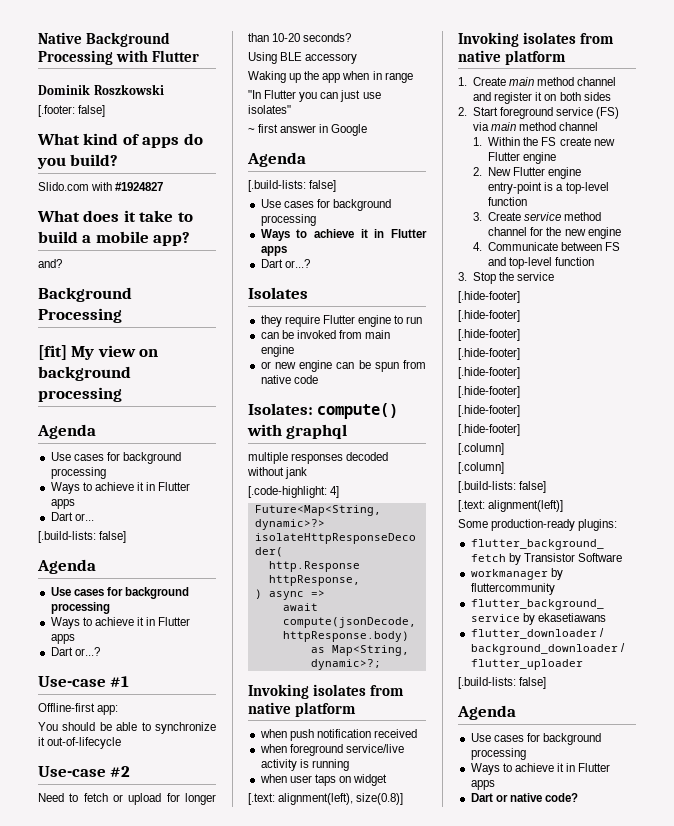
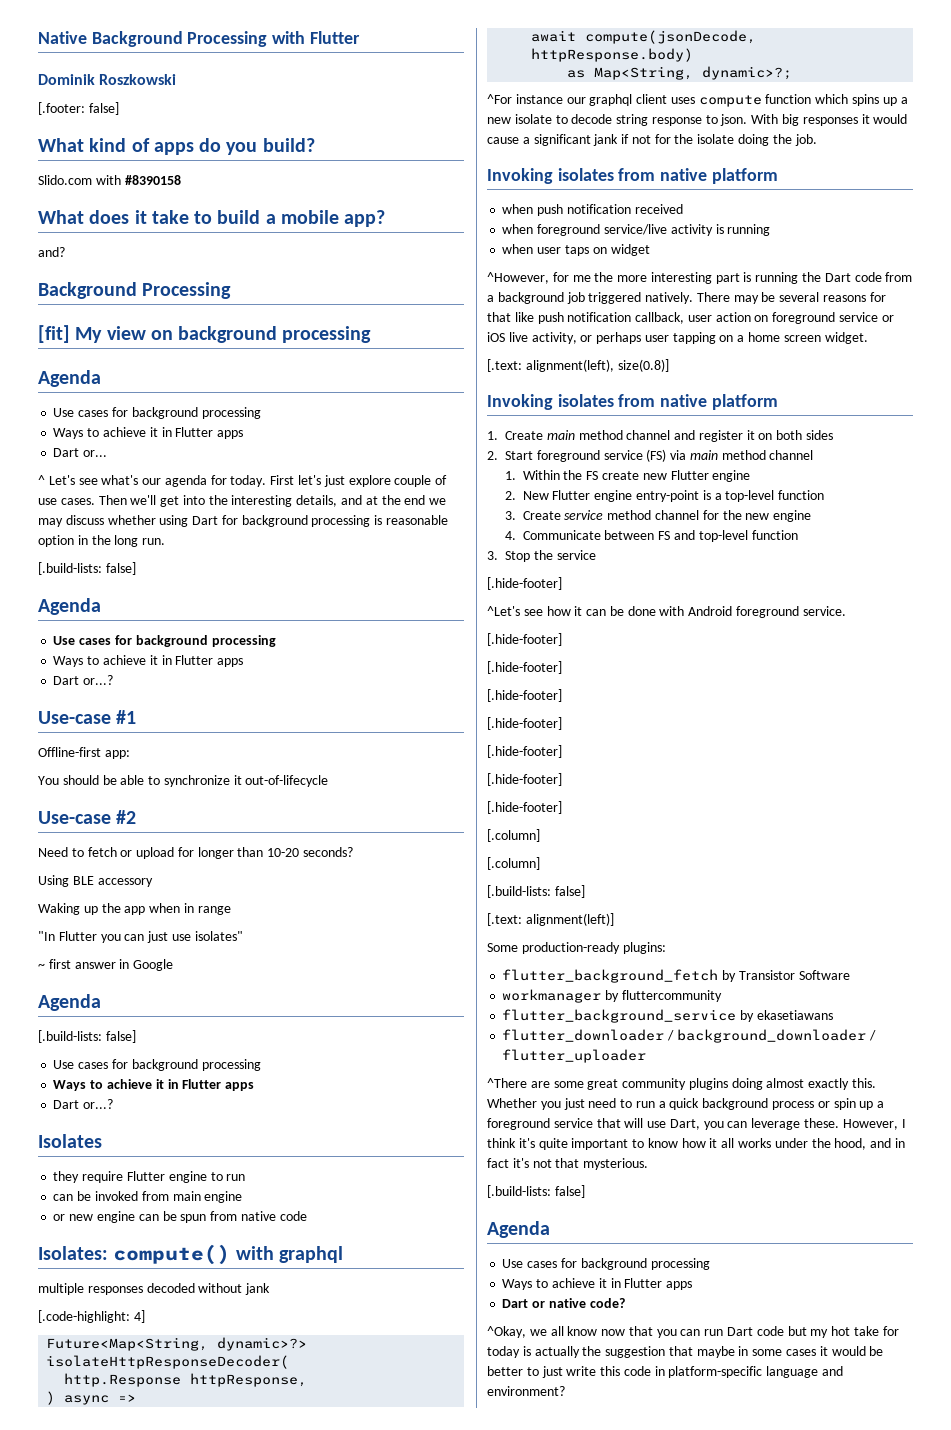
- Slido.com with #1924827
+ Slido.com with #8390158
+ ^ Let's see what's our agenda for today. First let's just explore couple of use cases. Then we'll get into the interesting details, and at the end we may discuss whether using Dart for background processing is reasonable option in the long run.
+ ^For instance our graphql client uses compute function which spins up a new isolate to decode string response to json. With big responses it would cause a significant jank if not for the isolate doing the job.
+ ^However, for me the more interesting part is running the Dart code from a background job triggered natively. There may be several reasons for that like push notification callback, user action on foreground service or iOS live activity, or perhaps user tapping on a home screen widget.
+ ^Let's see how it can be done with Android foreground service.
+ ^There are some great community plugins doing almost exactly this. Whether you just need to run a quick background process or spin up a foreground service that will use Dart, you can leverage these. However, I think it's quite important to know how it all works under the hood, and in fact it's not that mysterious.
+ ^Okay, we all know now that you can run Dart code but my hot take for today is actually the suggestion that maybe in some cases it would be better to just write this code in platform-specific language and environment?

